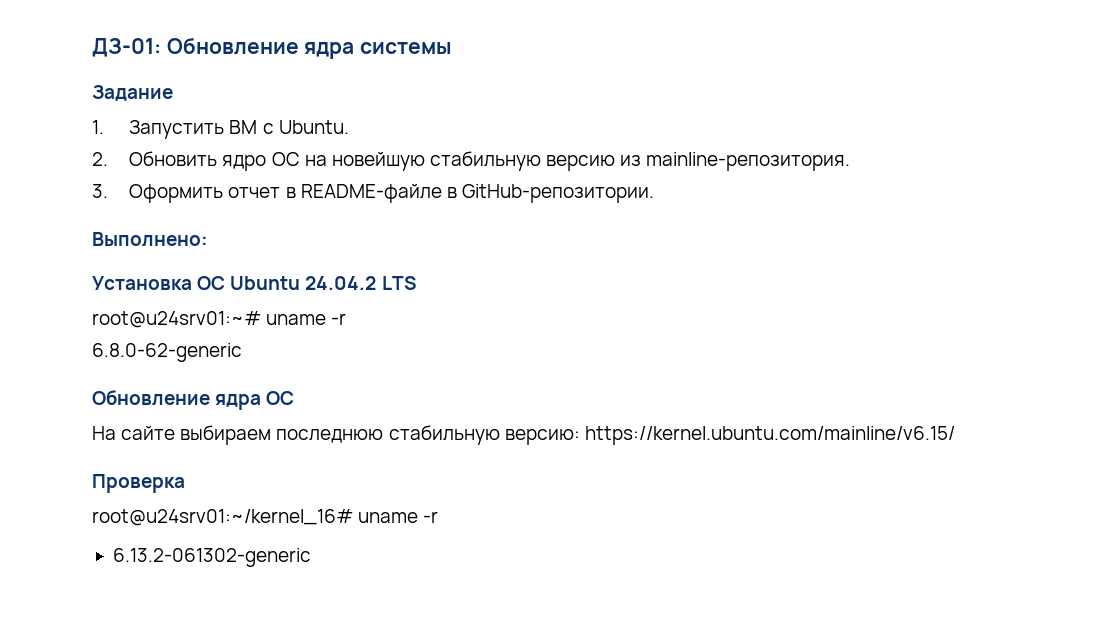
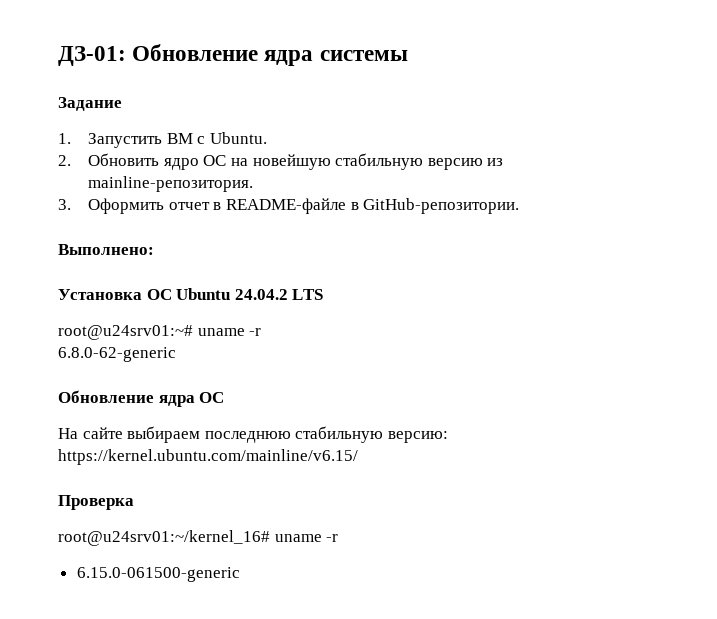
- 6.13.2-061302-generic
+ 6.15.0-061500-generic

